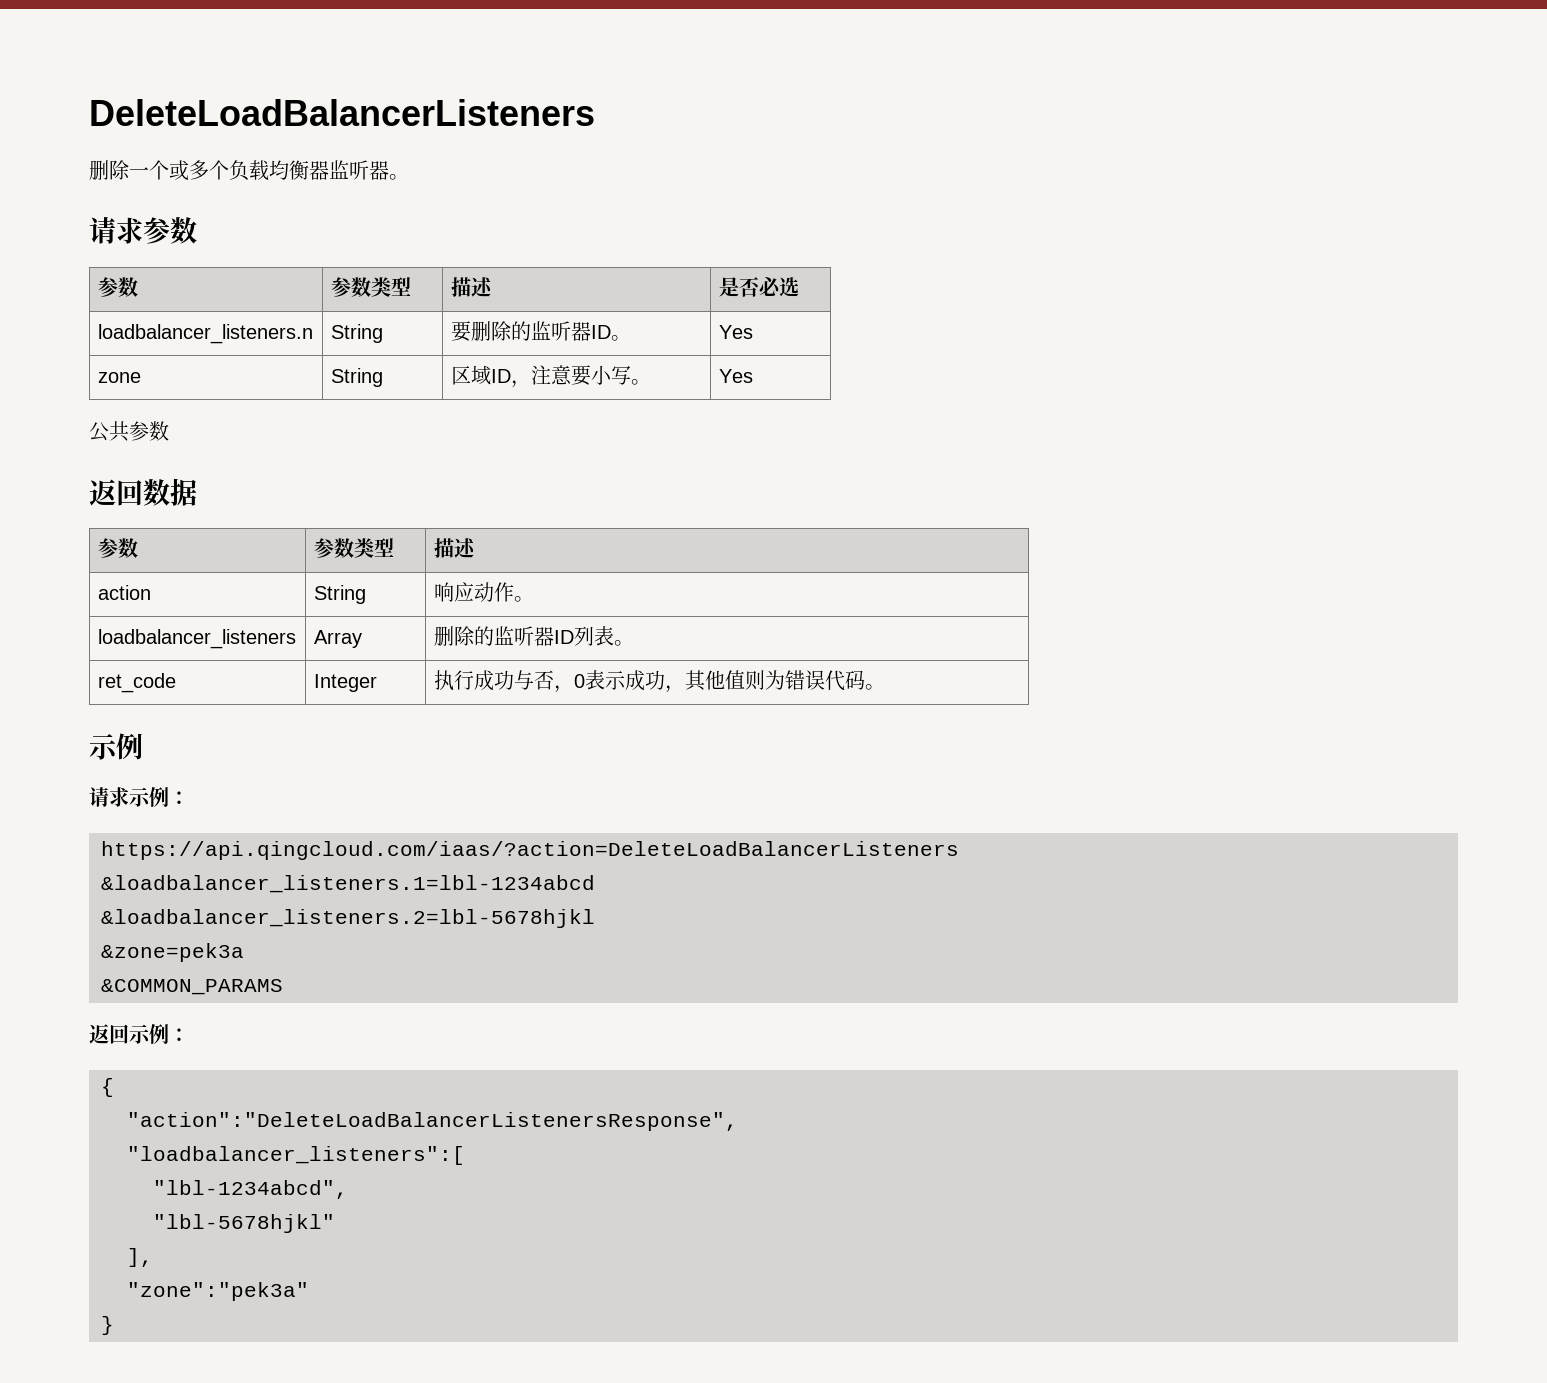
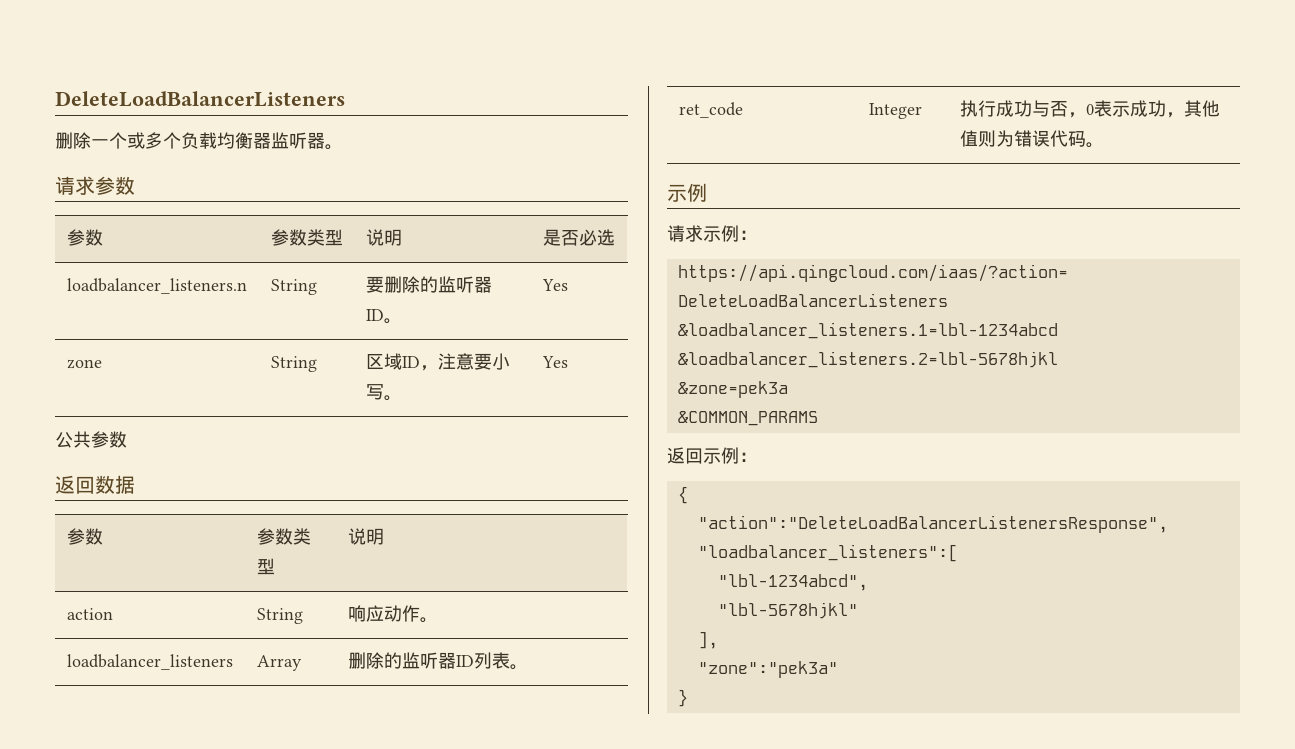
- 参数 | 参数类型 | 描述 | 是否必选
+ 参数 | 参数类型 | 说明 | 是否必选
  返回数据
- 参数 | 参数类型 | 描述
+ 参数 | 参数类型 | 说明

